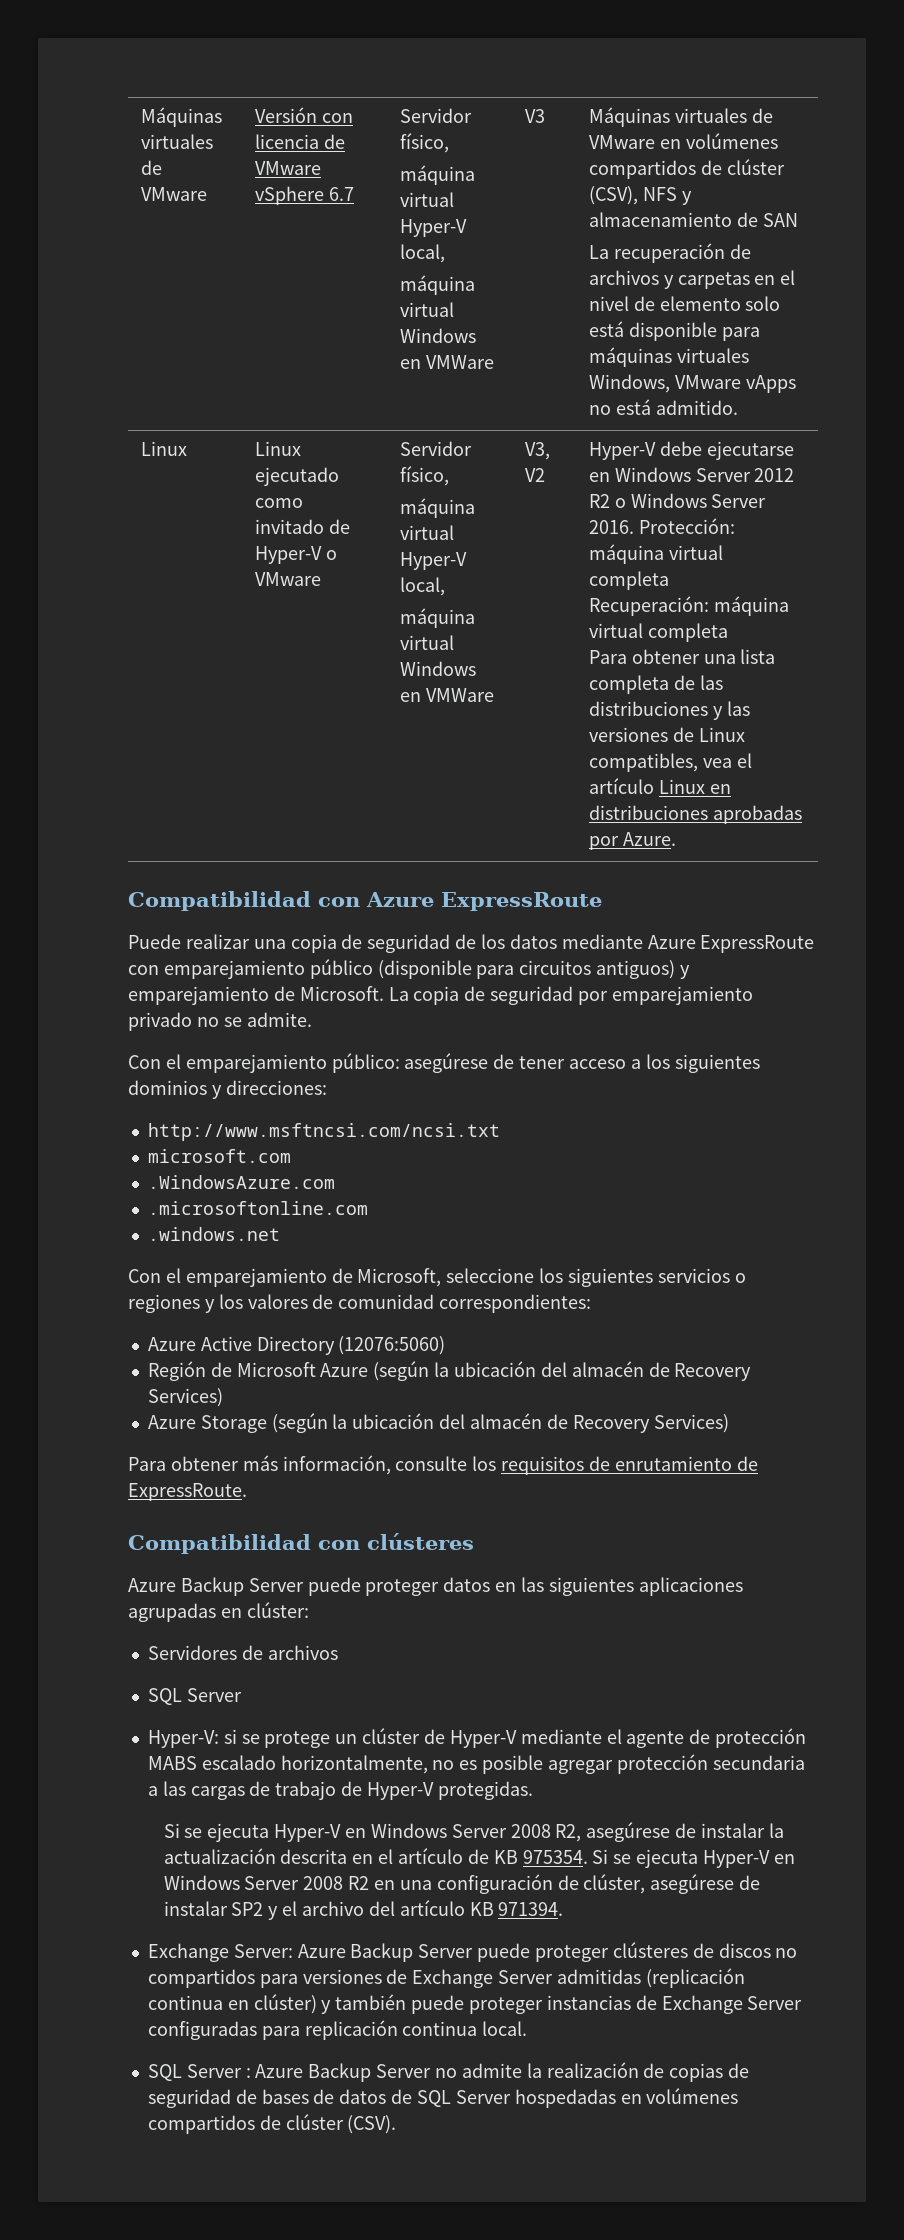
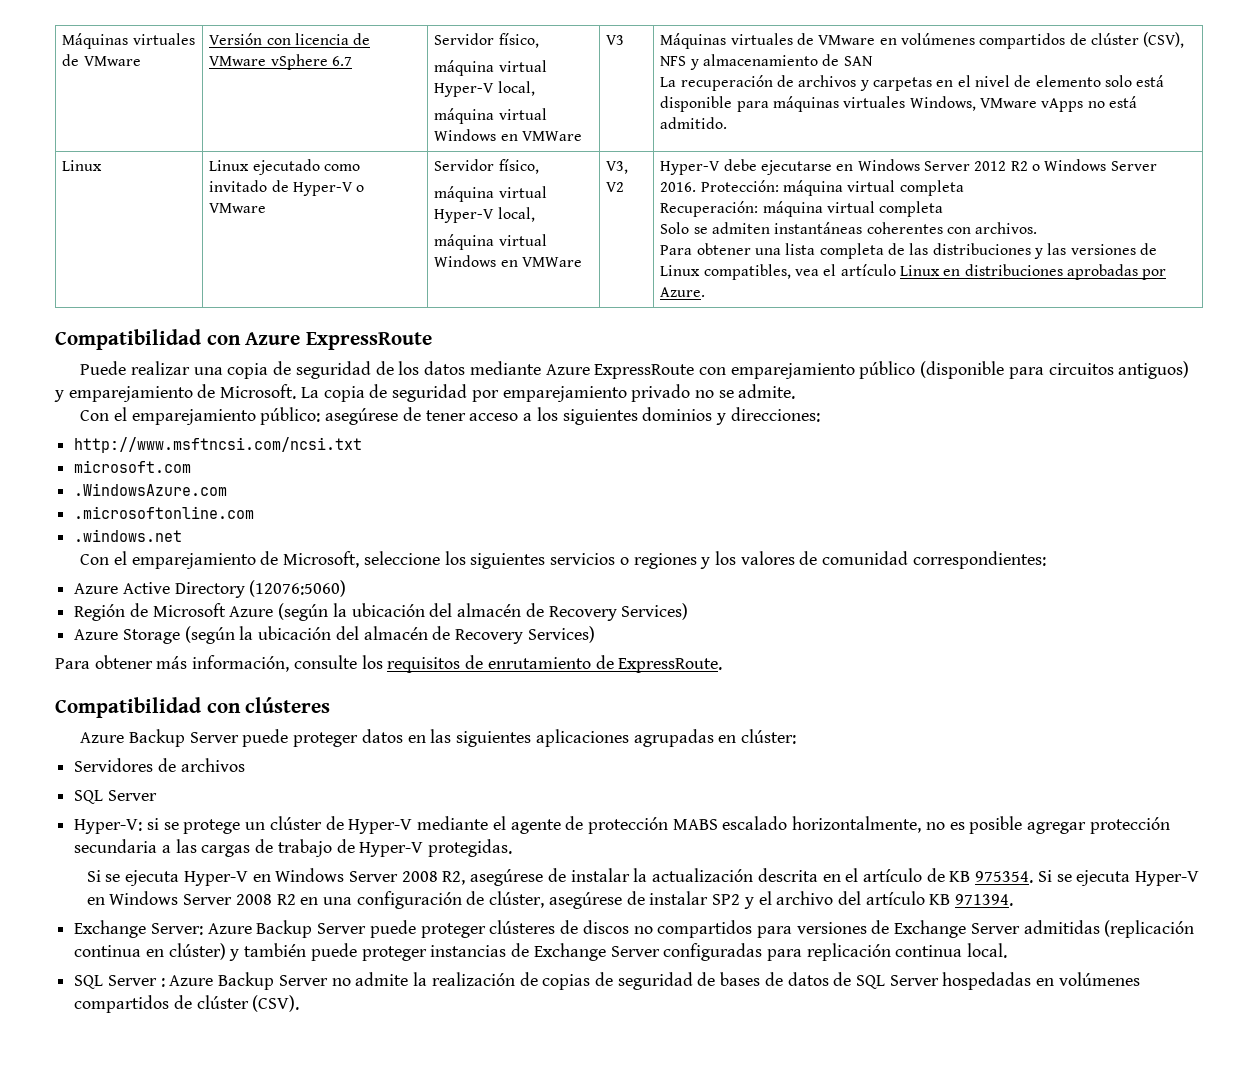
+ Solo se admiten instantáneas coherentes con archivos.

